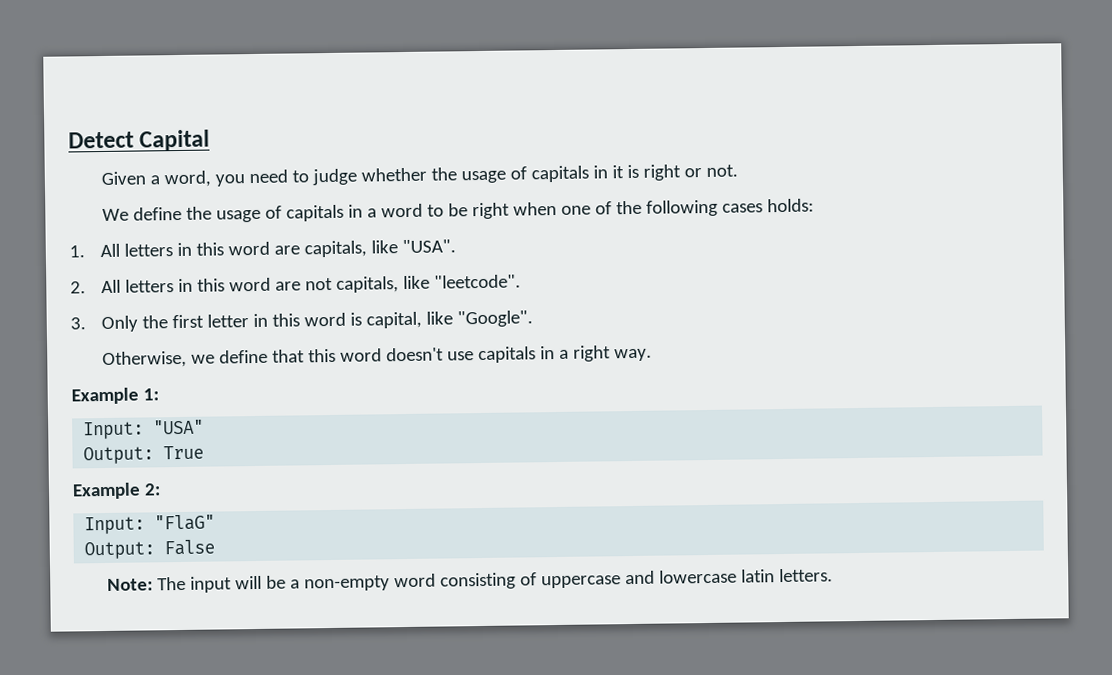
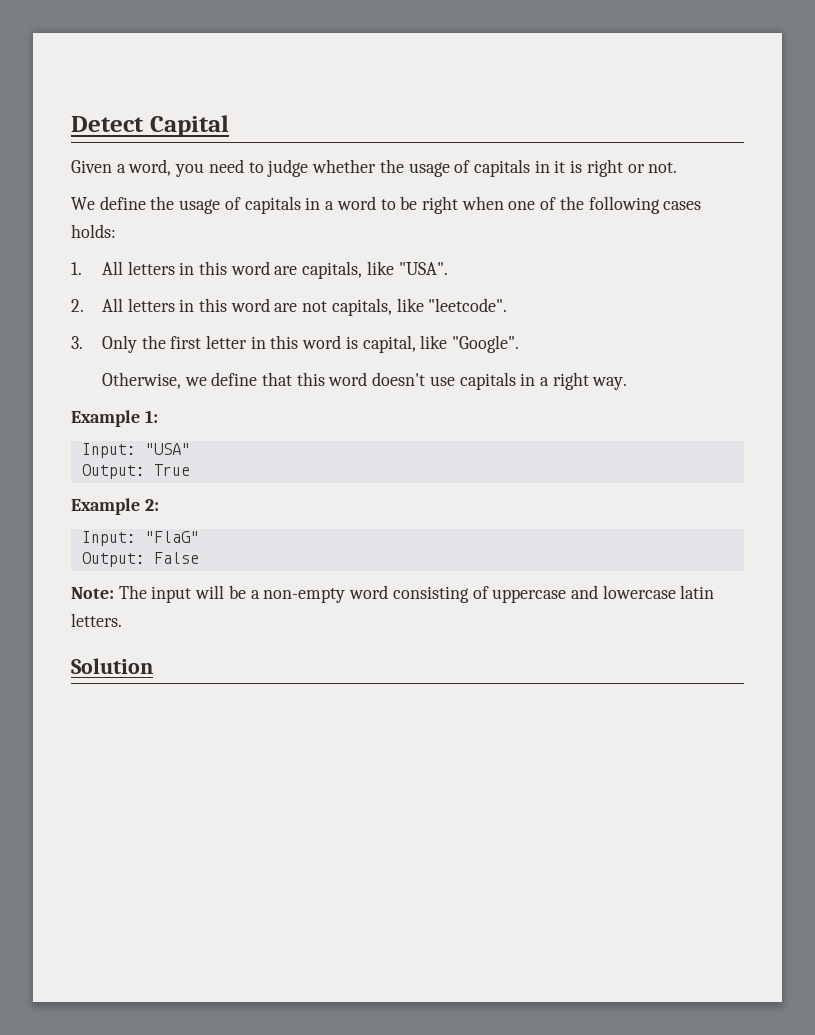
+ Solution

